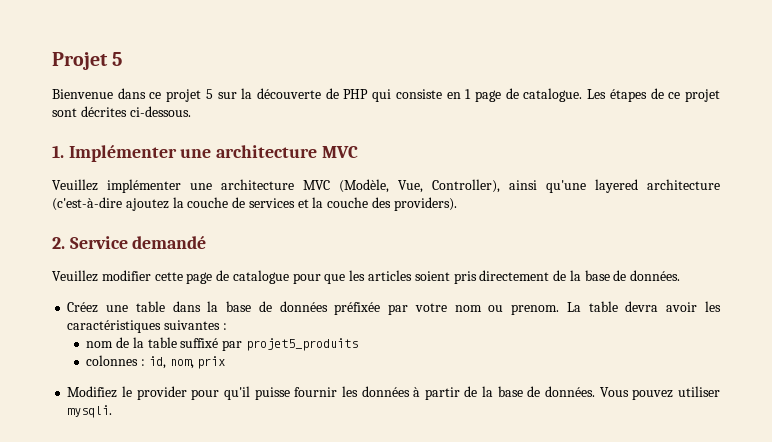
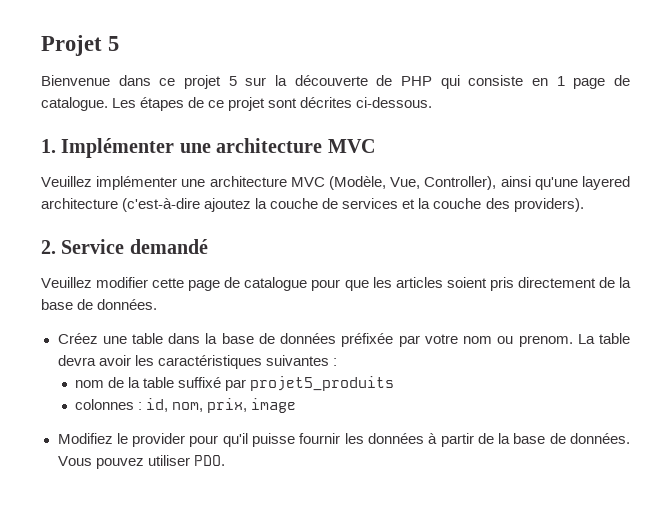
- colonnes : id, nom, prix
+ colonnes : id, nom, prix, image
- Vous pouvez utiliser mysqli.
+ Vous pouvez utiliser PDO.

